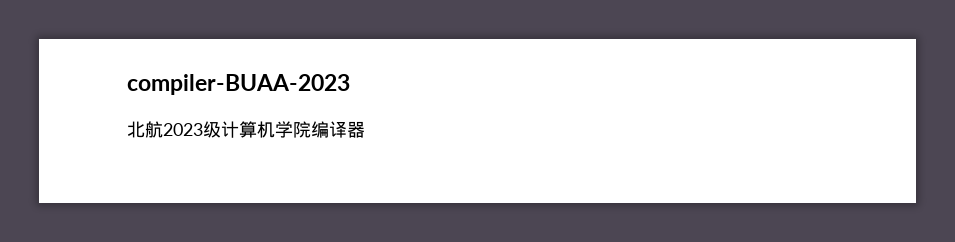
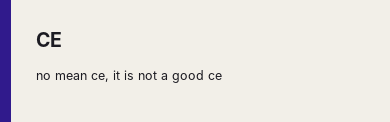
- compiler-BUAA-2023
- 北航2023级计算机学院编译器
+ CE
+ no mean ce, it is not a good ce

